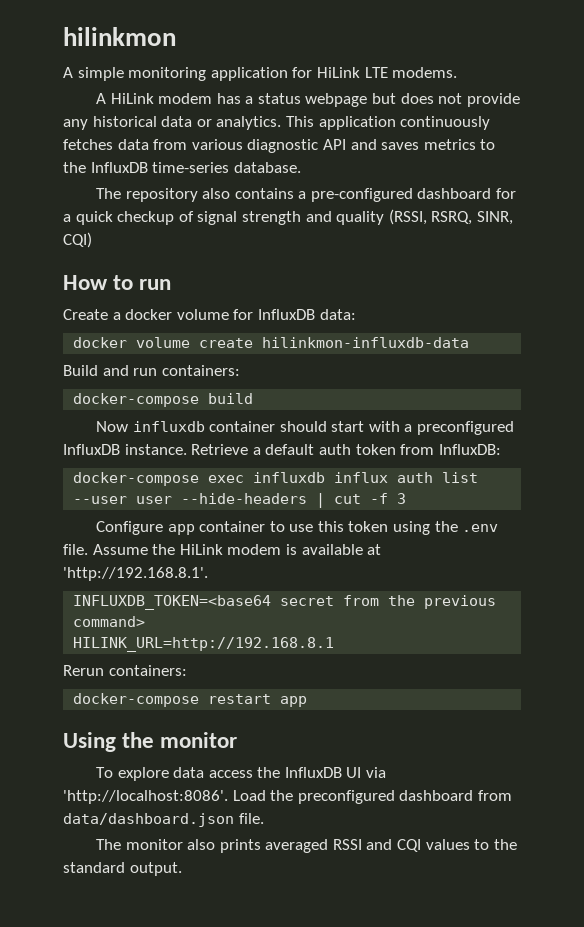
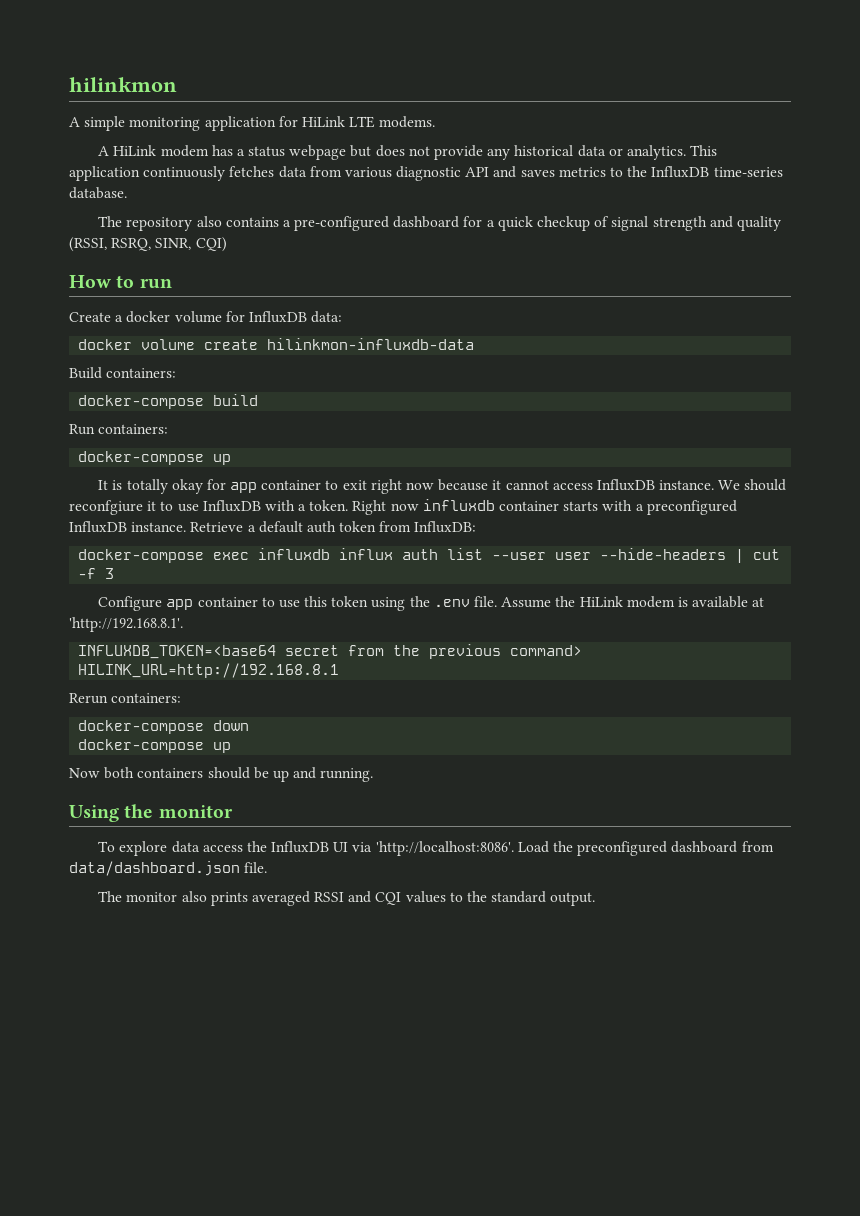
- Build and run containers:
+ Build containers:
- Now influxdb container should start with a preconfigured InfluxDB instance.
+ Run containers:
+ docker-compose up
+ It is totally okay for app container to exit right now because it cannot access InfluxDB instance. We should reconfgiure it to use InfluxDB with a token. Right now influxdb container starts with a preconfigured InfluxDB instance.
- docker-compose restart app
+ docker-compose down
+ docker-compose up
+ Now both containers should be up and running.

